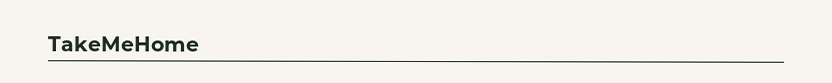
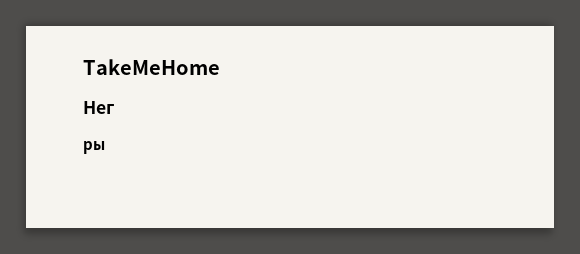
+ Нег
+ ры

